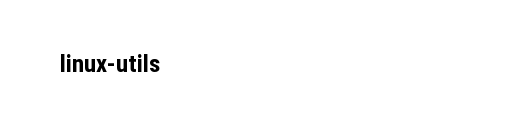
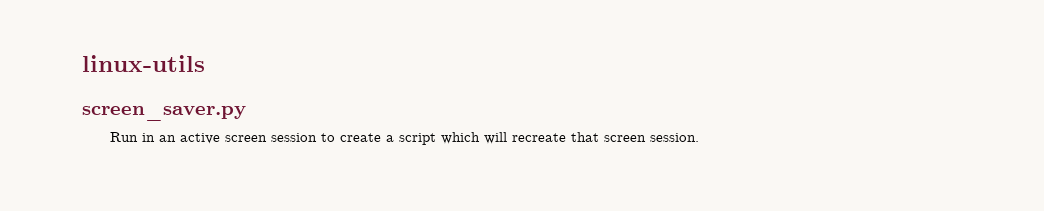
+ screen_saver.py
+ Run in an active screen session to create a script which will recreate that screen session.

